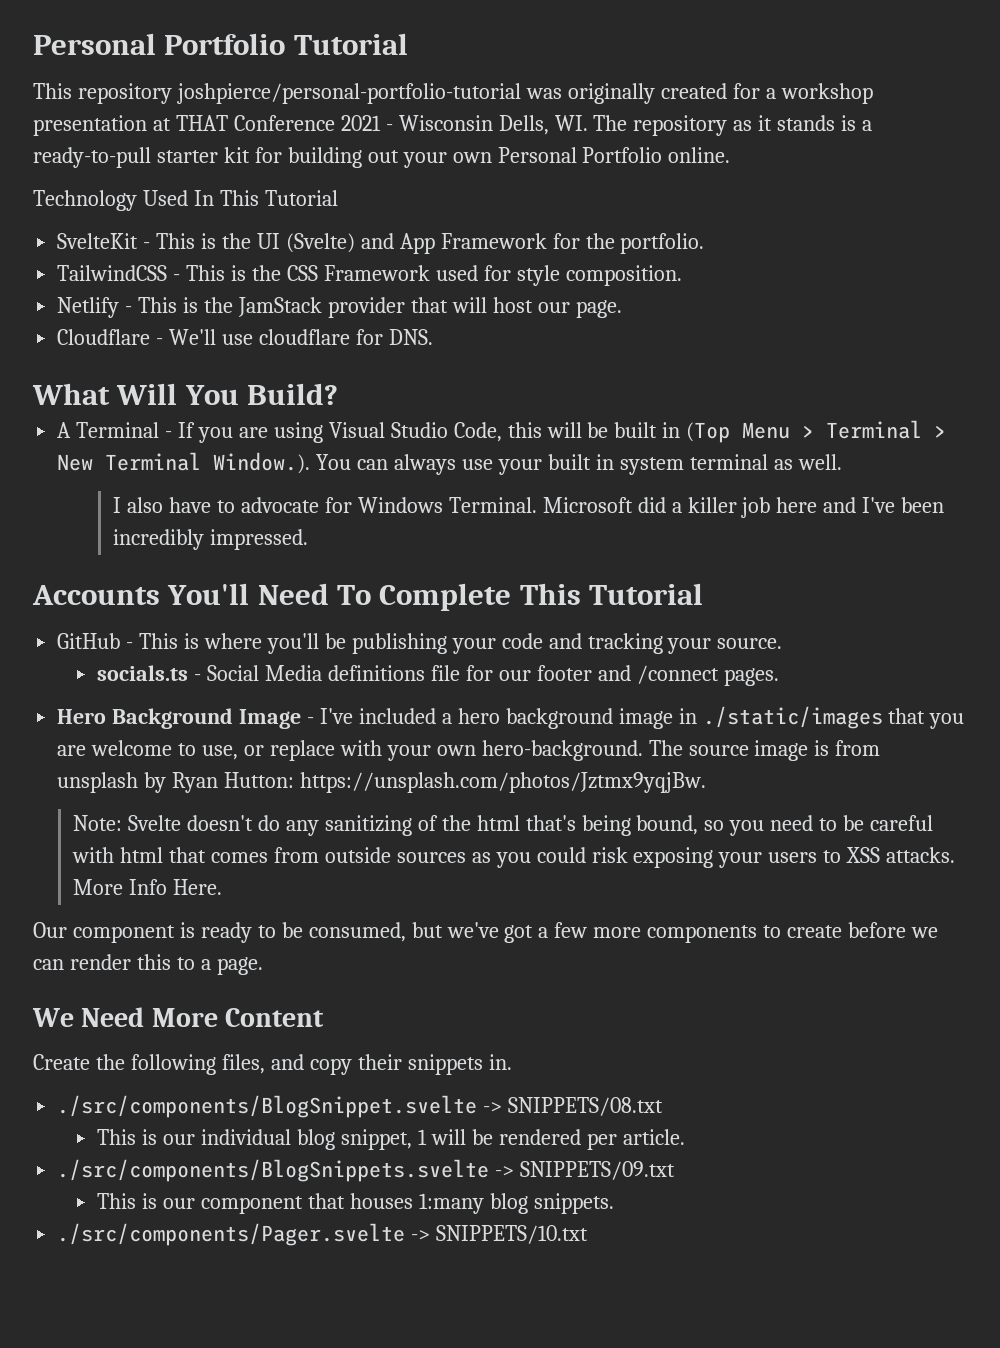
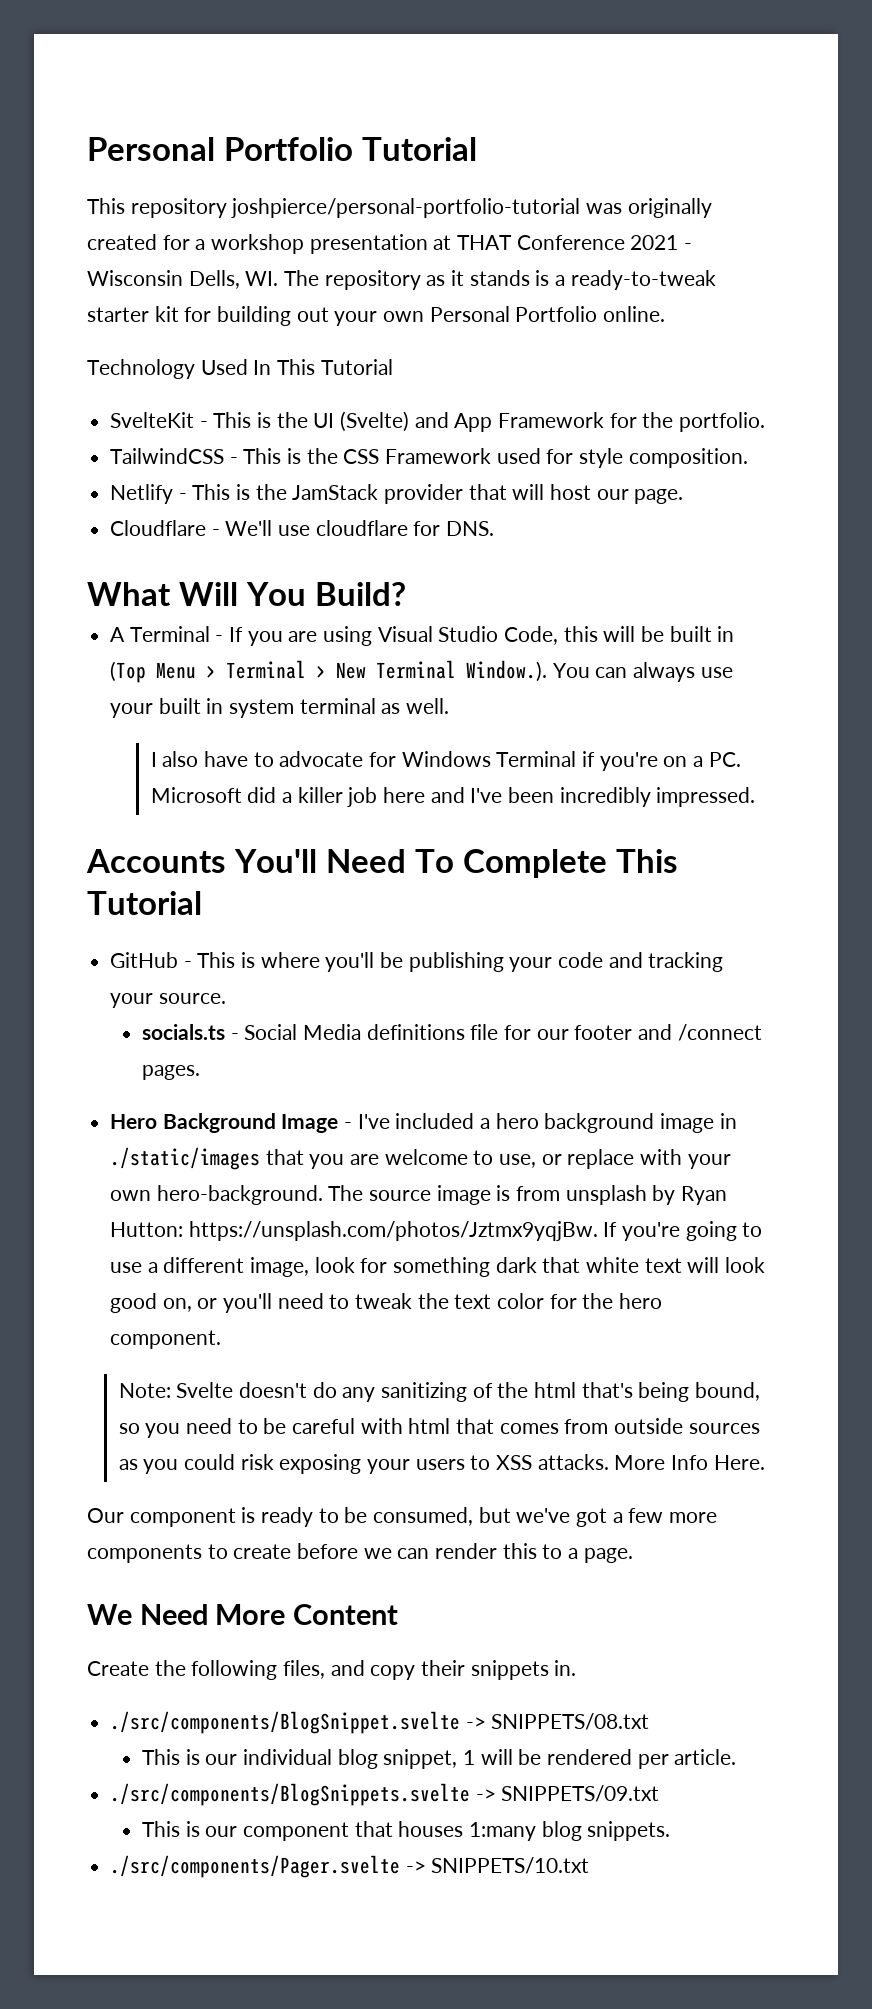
- This repository joshpierce/personal-portfolio-tutorial was originally created for a workshop presentation at THAT Conference 2021 - Wisconsin Dells, WI. The repository as it stands is a ready-to-pull starter kit for building out your own Personal Portfolio online.
+ This repository joshpierce/personal-portfolio-tutorial was originally created for a workshop presentation at THAT Conference 2021 - Wisconsin Dells, WI. The repository as it stands is a ready-to-tweak starter kit for building out your own Personal Portfolio online.
- I also have to advocate for Windows Terminal. Microsoft did a killer job here and I've been incredibly impressed.
+ I also have to advocate for Windows Terminal if you're on a PC. Microsoft did a killer job here and I've been incredibly impressed.
- The source image is from unsplash by Ryan Hutton: https://unsplash.com/photos/Jztmx9yqjBw.
+ The source image is from unsplash by Ryan Hutton: https://unsplash.com/photos/Jztmx9yqjBw. If you're going to use a different image, look for something dark that white text will look good on, or you'll need to tweak the text color for the hero component.

